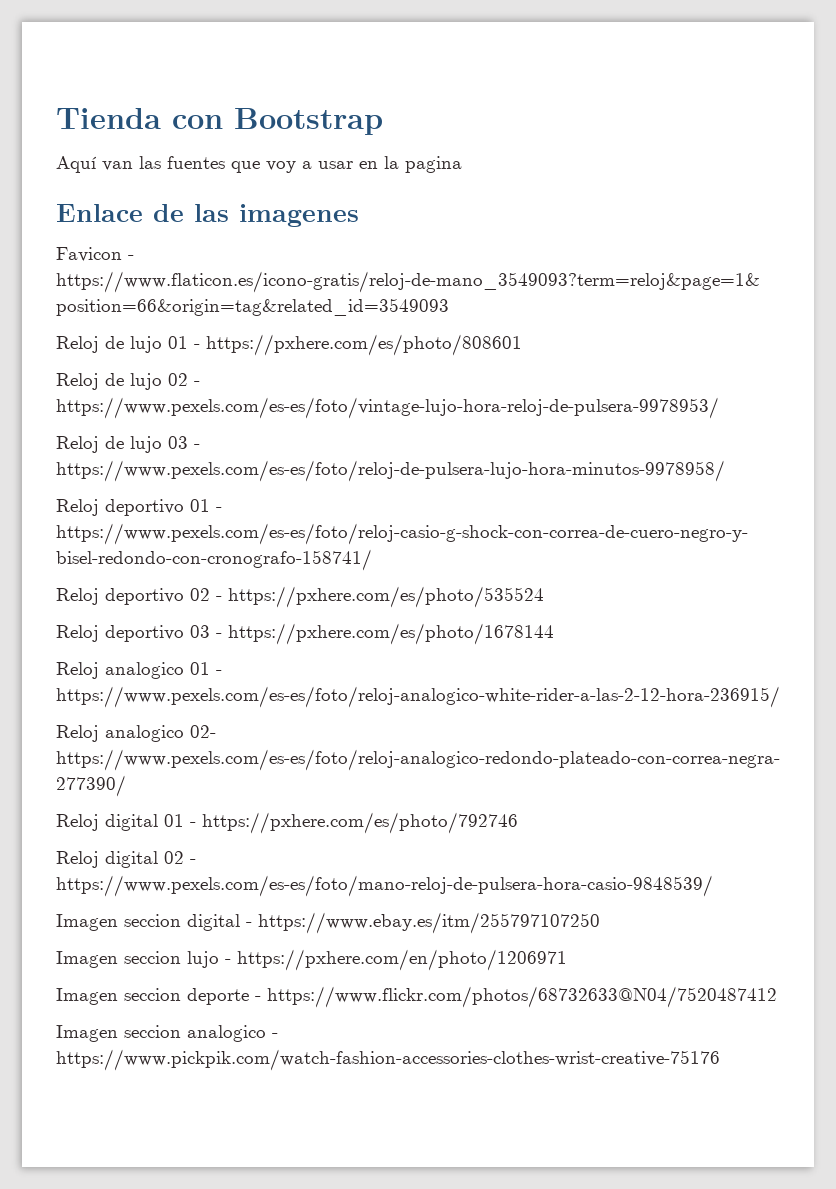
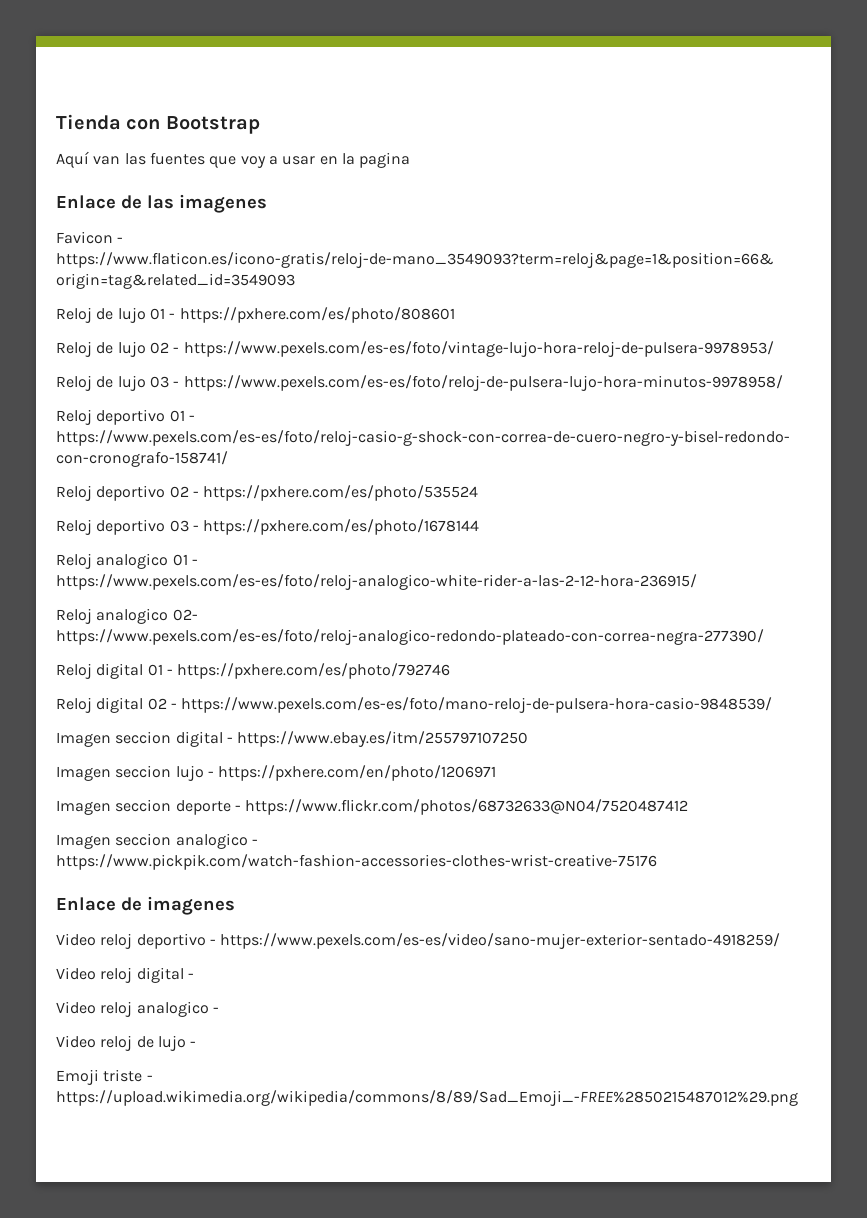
+ Enlace de imagenes
+ Video reloj deportivo - https://www.pexels.com/es-es/video/sano-mujer-exterior-sentado-4918259/
+ Video reloj digital -
+ Video reloj analogico -
+ Video reloj de lujo -
+ Emoji triste - https://upload.wikimedia.org/wikipedia/commons/8/89/Sad_Emoji_-FREE%2850215487012%29.png

